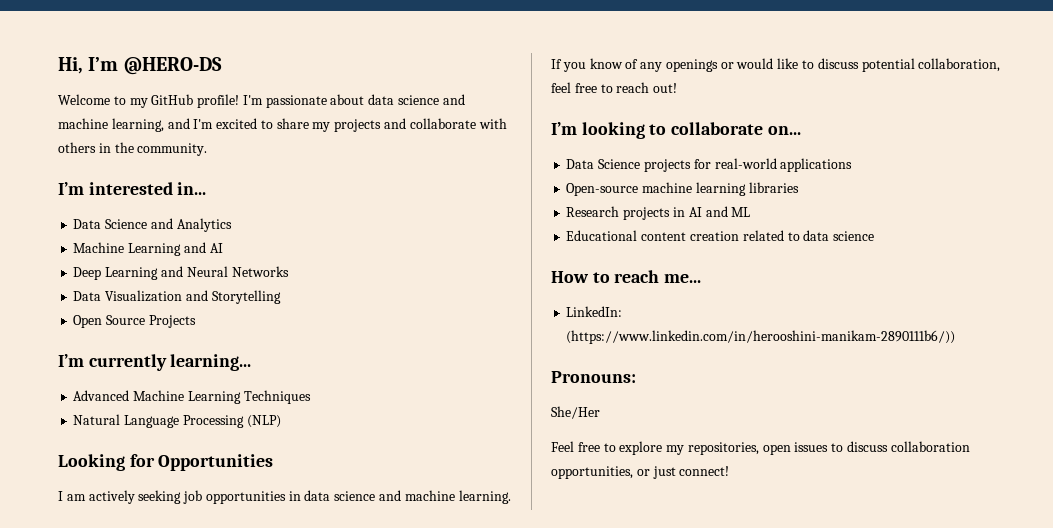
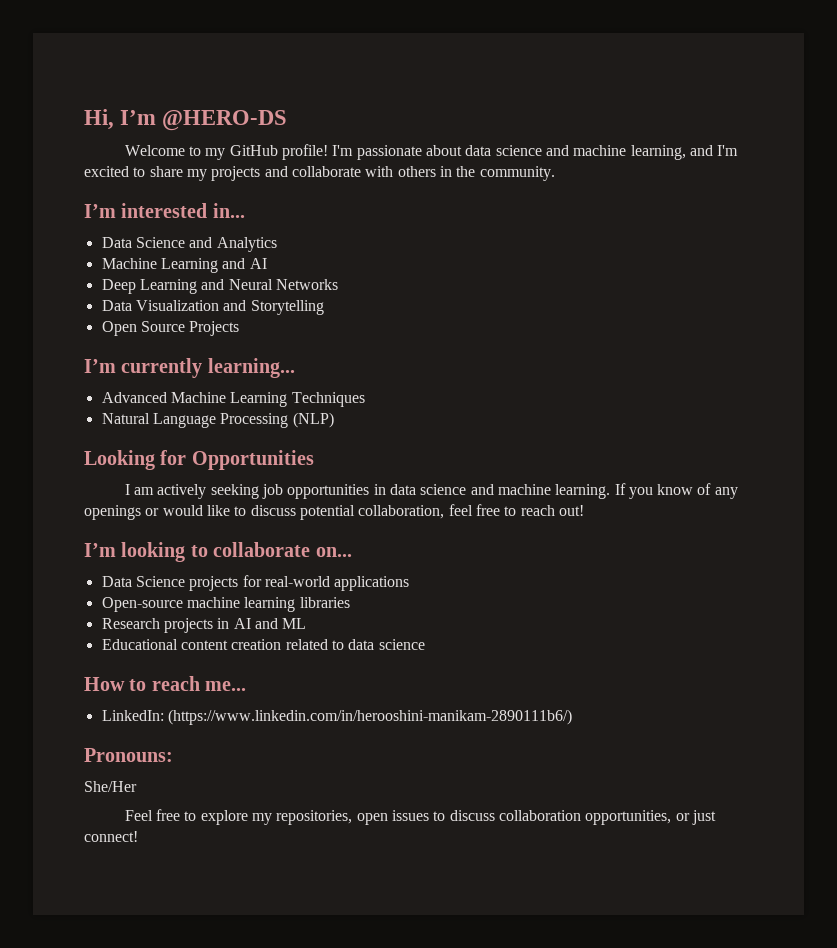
- LinkedIn: (https://www.linkedin.com/in/herooshini-manikam-2890111b6/))
+ LinkedIn: (https://www.linkedin.com/in/herooshini-manikam-2890111b6/)

